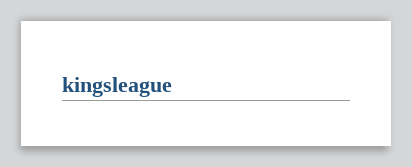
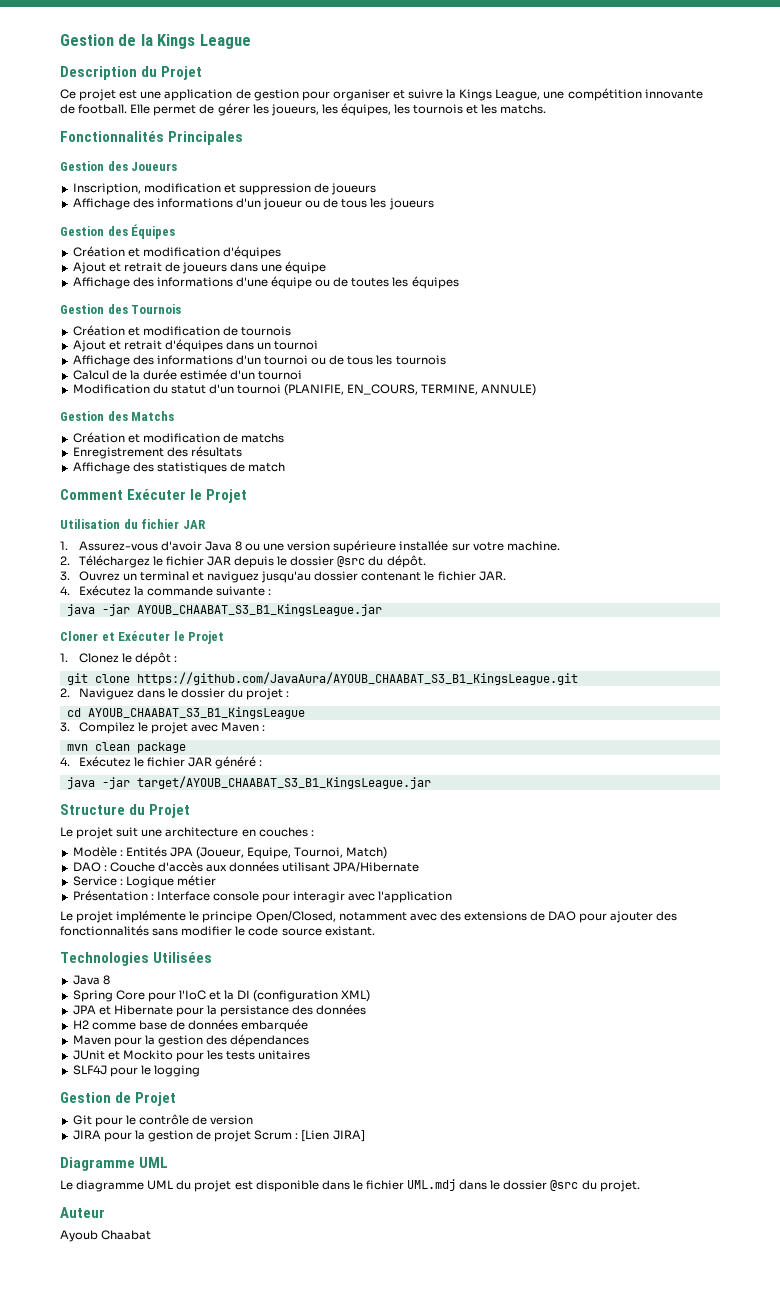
- kingsleague
+ Gestion de la Kings League
+ Description du Projet
+ Ce projet est une application de gestion pour organiser et suivre la Kings League, une compétition innovante de football. Elle permet de gérer les joueurs, les équipes, les tournois et les matchs.
+ Fonctionnalités Principales
+ Gestion des Joueurs
+ Inscription, modification et suppression de joueurs
+ Affichage des informations d'un joueur ou de tous les joueurs
+ Gestion des Équipes
+ Création et modification d'équipes
+ Ajout et retrait de joueurs dans une équipe
+ Affichage des informations d'une équipe ou de toutes les équipes
+ Gestion des Tournois
+ Création et modification de tournois
+ Ajout et retrait d'équipes dans un tournoi
+ Affichage des informations d'un tournoi ou de tous les tournois
+ Calcul de la durée estimée d'un tournoi
+ Modification du statut d'un tournoi (PLANIFIE, EN_COURS, TERMINE, ANNULE)
+ Gestion des Matchs
+ Création et modification de matchs
+ Enregistrement des résultats
+ Affichage des statistiques de match
+ Comment Exécuter le Projet
+ Utilisation du fichier JAR
+ 1. Assurez-vous d'avoir Java 8 ou une version supérieure installée sur votre machine.
+ 2. Téléchargez le fichier JAR depuis le dossier @src du dépôt.
+ 3. Ouvrez un terminal et naviguez jusqu'au dossier contenant le fichier JAR.
+ 4. Exécutez la commande suivante :
+ java -jar AYOUB_CHAABAT_S3_B1_KingsLeague.jar
+ Cloner et Exécuter le Projet
+ 1. Clonez le dépôt :
+ git clone https://github.com/JavaAura/AYOUB_CHAABAT_S3_B1_KingsLeague.git
+ 2. Naviguez dans le dossier du projet :
+ cd AYOUB_CHAABAT_S3_B1_KingsLeague
+ 3. Compilez le projet avec Maven :
+ mvn clean package
+ 4. Exécutez le fichier JAR généré :
+ java -jar target/AYOUB_CHAABAT_S3_B1_KingsLeague.jar
+ Structure du Projet
+ Le projet suit une architecture en couches :
+ Modèle : Entités JPA (Joueur, Equipe, Tournoi, Match)
+ DAO : Couche d'accès aux données utilisant JPA/Hibernate
+ Service : Logique métier
+ Présentation : Interface console pour interagir avec l'application
+ Le projet implémente le principe Open/Closed, notamment avec des extensions de DAO pour ajouter des fonctionnalités sans modifier le code source existant.
+ Technologies Utilisées
+ Java 8
+ Spring Core pour l'IoC et la DI (configuration XML)
+ JPA et Hibernate pour la persistance des données
+ H2 comme base de données embarquée
+ Maven pour la gestion des dépendances
+ JUnit et Mockito pour les tests unitaires
+ SLF4J pour le logging
+ Gestion de Projet
+ Git pour le contrôle de version
+ JIRA pour la gestion de projet Scrum : [Lien JIRA]
+ Diagramme UML
+ Le diagramme UML du projet est disponible dans le fichier UML.mdj dans le dossier @src du projet.
+ Auteur
+ Ayoub Chaabat

